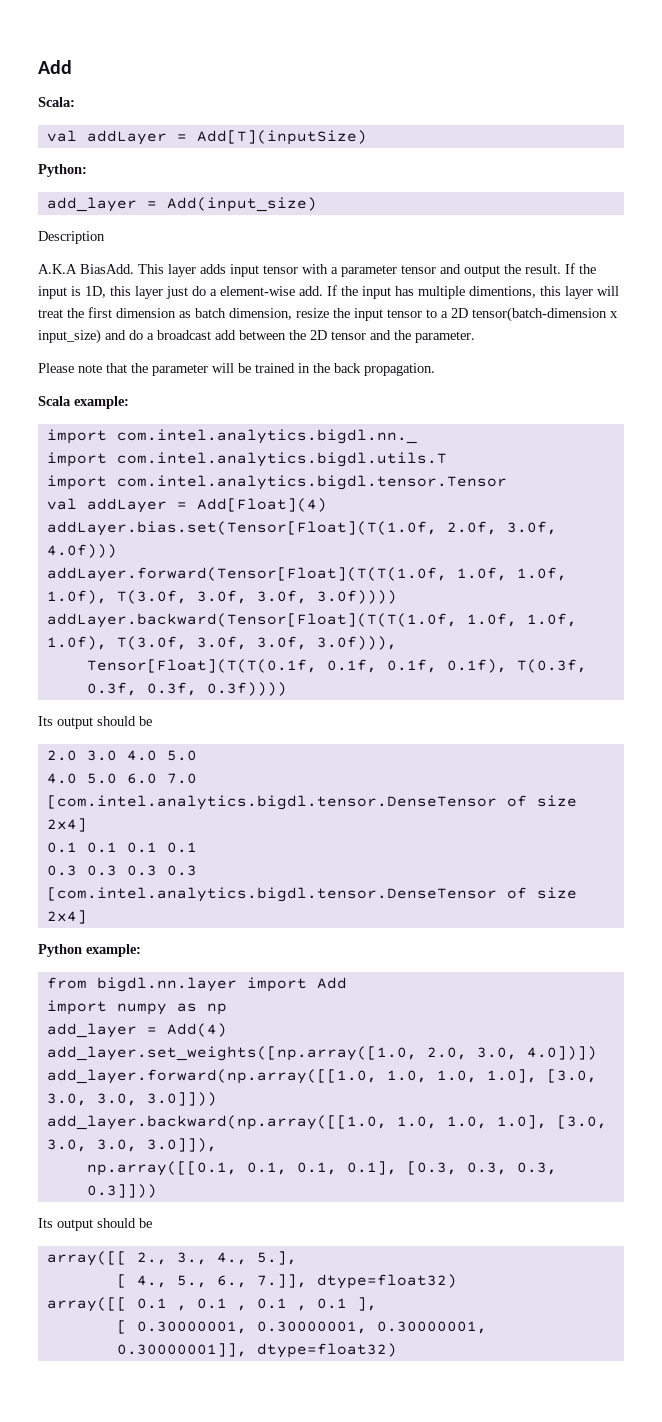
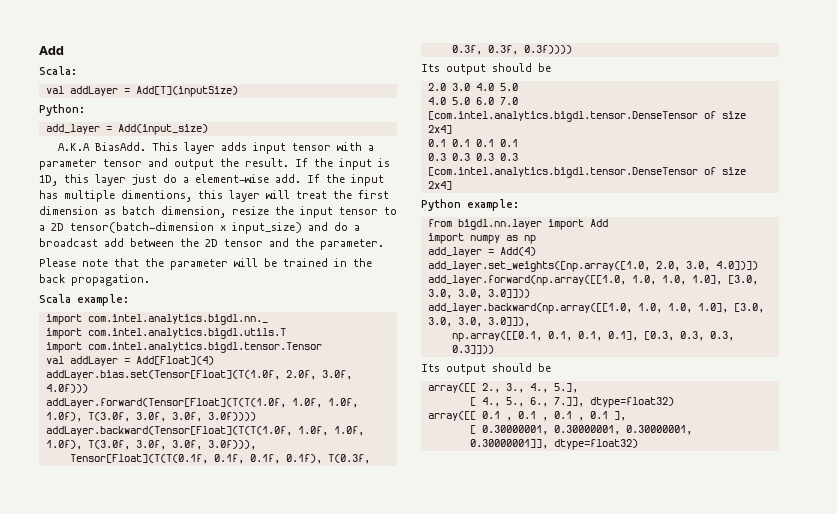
- Description

